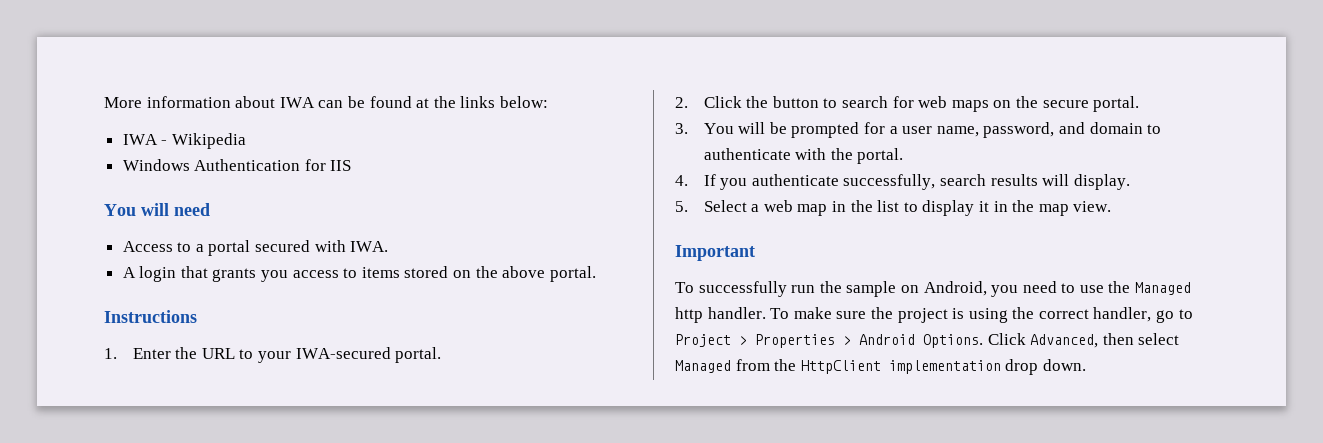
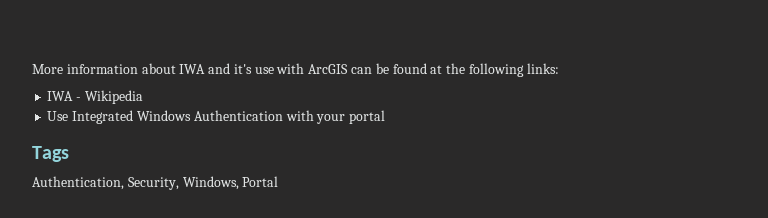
- More information about IWA can be found at the links below:
+ More information about IWA and it's use with ArcGIS can be found at the following links:
- Windows Authentication for IIS
- You will need
- Access to a portal secured with IWA.
- A login that grants you access to items stored on the above portal.
- Instructions
- 1. Enter the URL to your IWA-secured portal.
- 2. Click the button to search for web maps on the secure portal.
- 3. You will be prompted for a user name, password, and domain to authenticate with the portal.
- 4. If you authenticate successfully, search results will display.
- 5. Select a web map in the list to display it in the map view.
- Important
- To successfully run the sample on Android, you need to use the Managed http handler. To make sure the project is using the correct handler, go to Project > Properties > Android Options. Click Advanced, then select Managed from the HttpClient implementation drop down.
+ Use Integrated Windows Authentication with your portal
+ Tags
+ Authentication, Security, Windows, Portal

